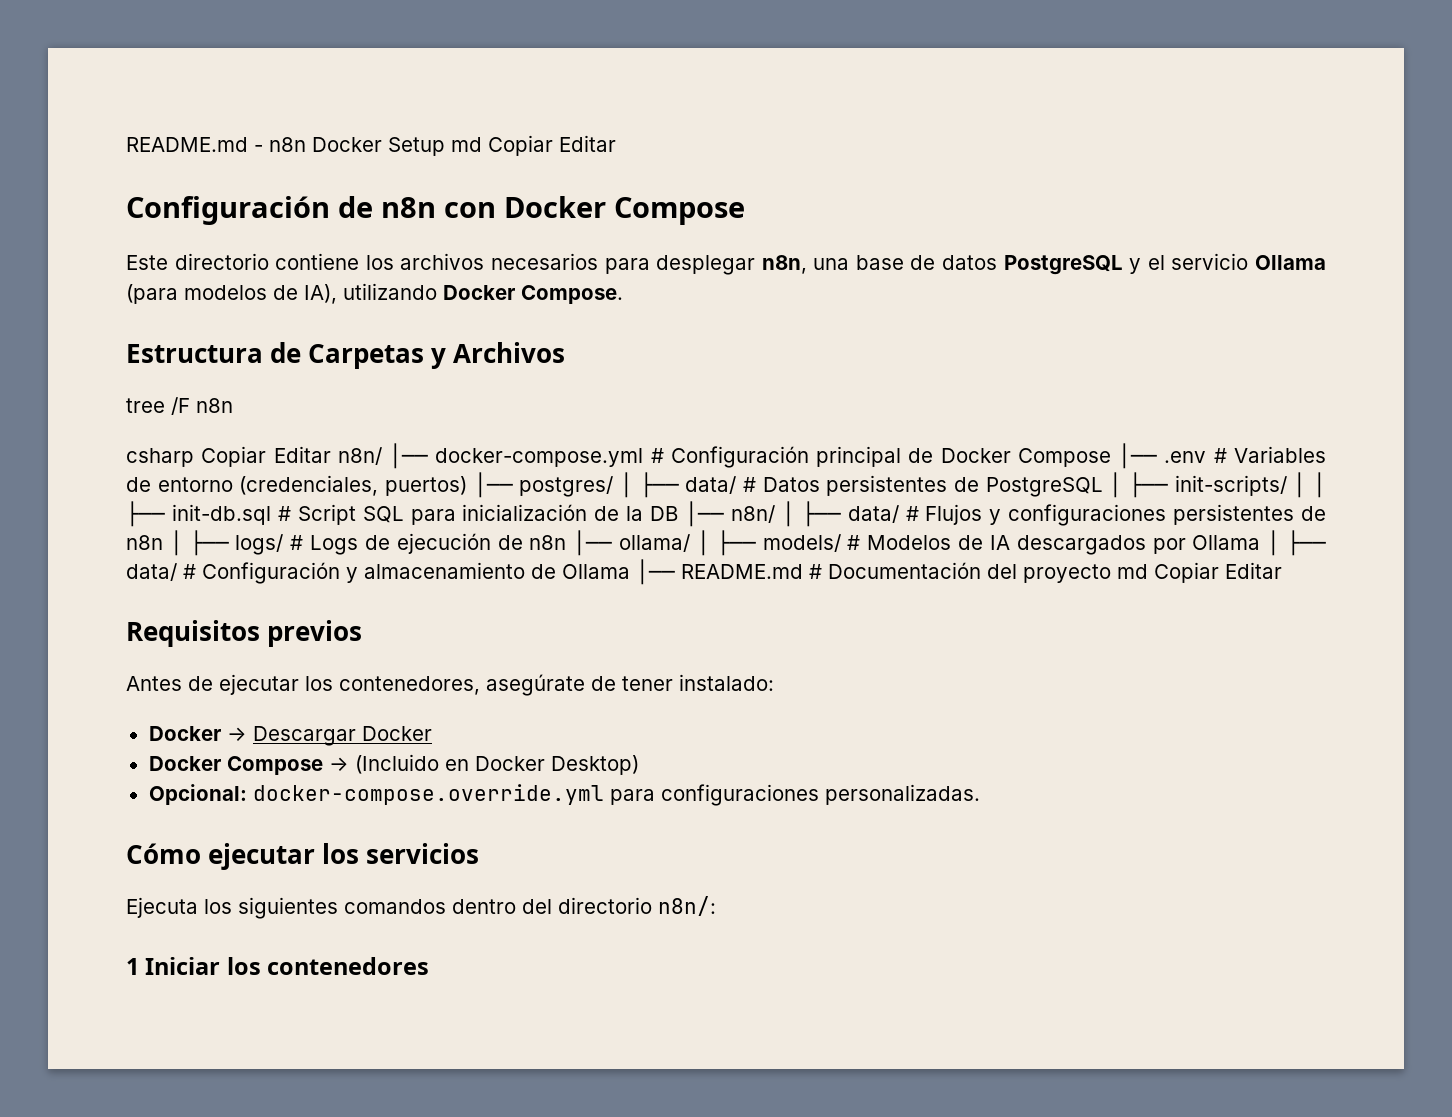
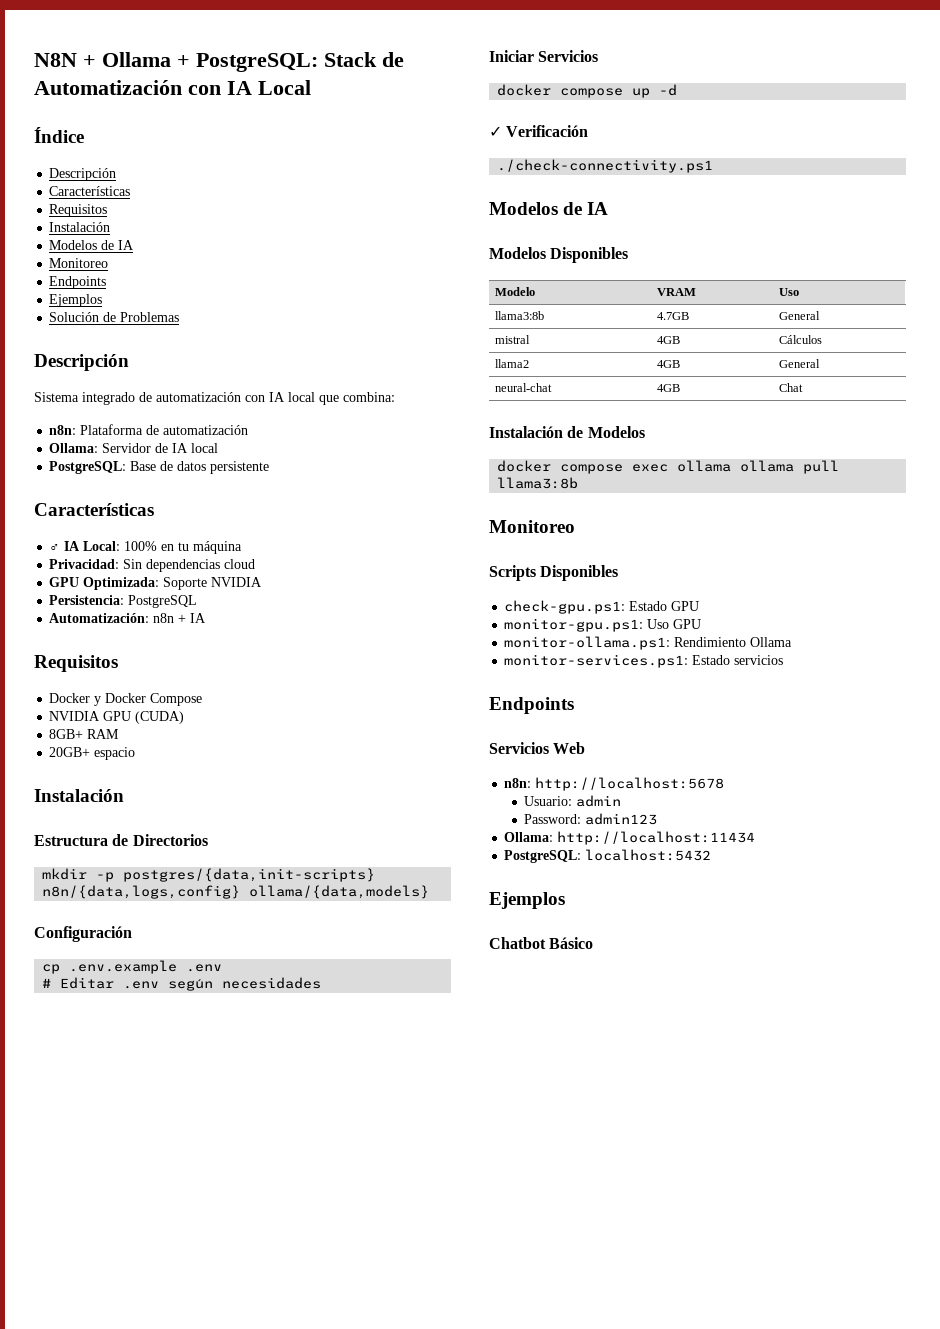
- README.md - n8n Docker Setup md Copiar Editar
- Configuración de n8n con Docker Compose
- Este directorio contiene los archivos necesarios para desplegar n8n, una base de datos PostgreSQL y el servicio Ollama (para modelos de IA), utilizando Docker Compose.
- Estructura de Carpetas y Archivos
- tree /F n8n
- csharp Copiar Editar n8n/ │── docker-compose.yml # Configuración principal de Docker Compose │── .env # Variables de entorno (credenciales, puertos) │── postgres/ │ ├── data/ # Datos persistentes de PostgreSQL │ ├── init-scripts/ │ │ ├── init-db.sql # Script SQL para inicialización de la DB │── n8n/ │ ├── data/ # Flujos y configuraciones persistentes de n8n │ ├── logs/ # Logs de ejecución de n8n │── ollama/ │ ├── models/ # Modelos de IA descargados por Ollama │ ├── data/ # Configuración y almacenamiento de Ollama │── README.md # Documentación del proyecto md Copiar Editar
- Requisitos previos
- Antes de ejecutar los contenedores, asegúrate de tener instalado:
- Docker → Descargar Docker
- Docker Compose → (Incluido en Docker Desktop)
- Opcional: docker-compose.override.yml para configuraciones personalizadas.
- Cómo ejecutar los servicios
- Ejecuta los siguientes comandos dentro del directorio n8n/:
- 1 Iniciar los contenedores
+ N8N + Ollama + PostgreSQL: Stack de Automatización con IA Local
+ Índice
+ Descripción
+ Características
+ Requisitos
+ Instalación
+ Modelos de IA
+ Monitoreo
+ Endpoints
+ Ejemplos
+ Solución de Problemas
+ Descripción
+ Sistema integrado de automatización con IA local que combina:
+ n8n: Plataforma de automatización
+ Ollama: Servidor de IA local
+ PostgreSQL: Base de datos persistente
+ Características
+ ♂ IA Local: 100% en tu máquina
+ Privacidad: Sin dependencias cloud
+ GPU Optimizada: Soporte NVIDIA
+ Persistencia: PostgreSQL
+ Automatización: n8n + IA
+ Requisitos
+ Docker y Docker Compose
+ NVIDIA GPU (CUDA)
+ 8GB+ RAM
+ 20GB+ espacio
+ Instalación
+ Estructura de Directorios
+ mkdir -p postgres/{data,init-scripts} n8n/{data,logs,config} ollama/{data,models}
+ Configuración
+ cp .env.example .env
+ # Editar .env según necesidades
+ Iniciar Servicios
+ docker compose up -d
+ ✓ Verificación
+ ./check-connectivity.ps1
+ Modelos de IA
+ Modelos Disponibles
+ Modelo | VRAM | Uso
+ llama3:8b | 4.7GB | General
+ mistral | 4GB | Cálculos
+ llama2 | 4GB | General
+ neural-chat | 4GB | Chat
+ Instalación de Modelos
+ docker compose exec ollama ollama pull llama3:8b
+ Monitoreo
+ Scripts Disponibles
+ check-gpu.ps1: Estado GPU
+ monitor-gpu.ps1: Uso GPU
+ monitor-ollama.ps1: Rendimiento Ollama
+ monitor-services.ps1: Estado servicios
+ Endpoints
+ Servicios Web
+ n8n: http://localhost:5678
+ Usuario: admin
+ Password: admin123
+ Ollama: http://localhost:11434
+ PostgreSQL: localhost:5432
+ Ejemplos
+ Chatbot Básico

